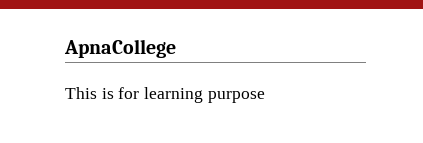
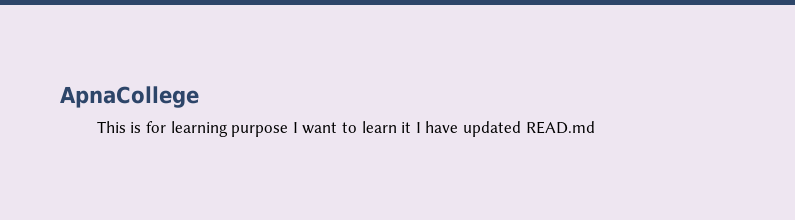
- This is for learning purpose
+ This is for learning purpose I want to learn it I have updated READ.md

